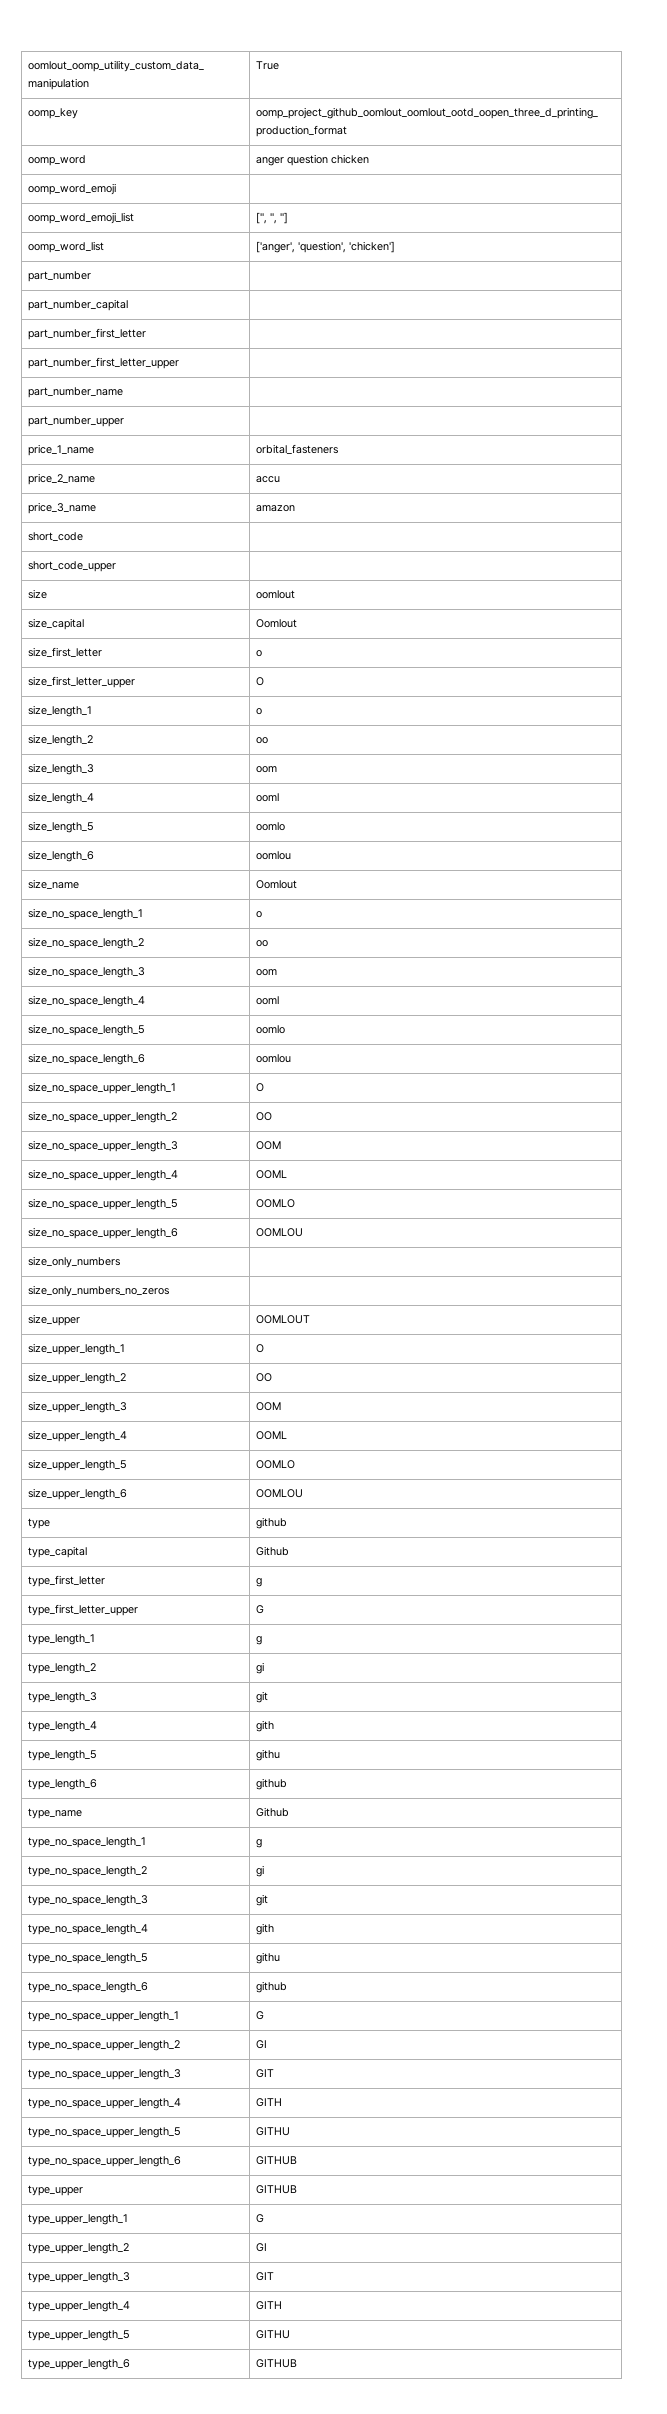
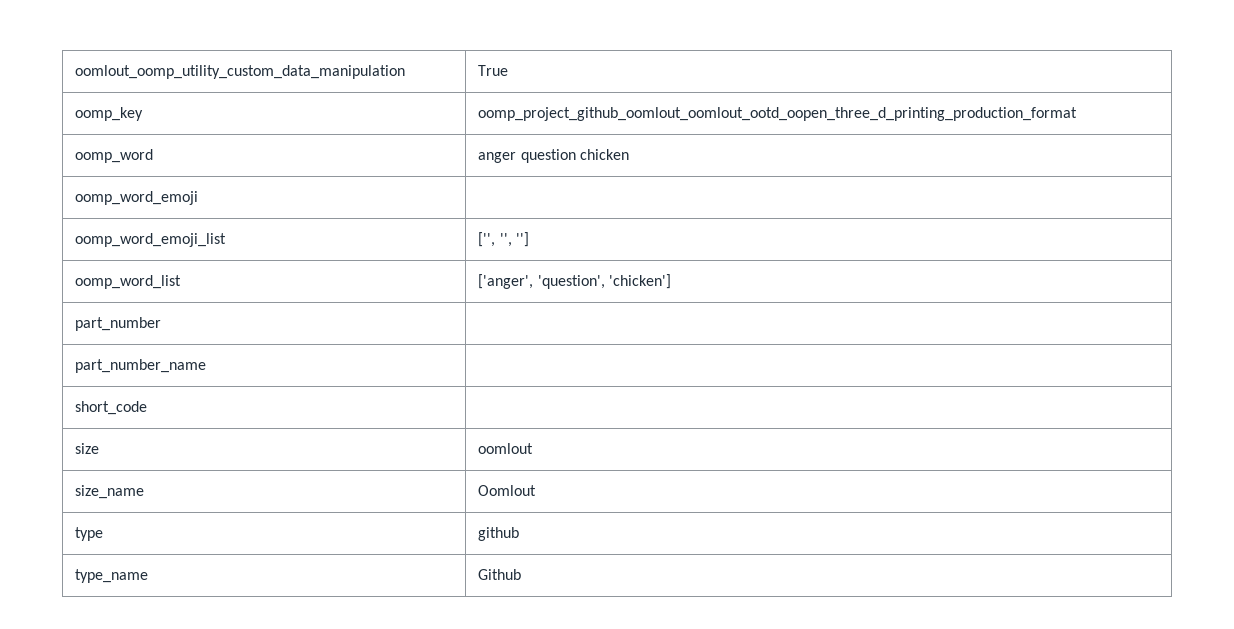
- part_number_capital |
- part_number_first_letter |
- part_number_first_letter_upper |
  part_number_name |
- part_number_upper |
- price_1_name | orbital_fasteners
- price_2_name | accu
- price_3_name | amazon
- short_code_upper |
- size_capital | Oomlout
- size_first_letter | o
- size_first_letter_upper | O
- size_length_1 | o
- size_length_2 | oo
- size_length_3 | oom
- size_length_4 | ooml
- size_length_5 | oomlo
- size_length_6 | oomlou
  size_name | Oomlout
- size_no_space_length_1 | o
- size_no_space_length_2 | oo
- size_no_space_length_3 | oom
- size_no_space_length_4 | ooml
- size_no_space_length_5 | oomlo
- size_no_space_length_6 | oomlou
- size_no_space_upper_length_1 | O
- size_no_space_upper_length_2 | OO
- size_no_space_upper_length_3 | OOM
- size_no_space_upper_length_4 | OOML
- size_no_space_upper_length_5 | OOMLO
- size_no_space_upper_length_6 | OOMLOU
- size_only_numbers |
- size_only_numbers_no_zeros |
- size_upper | OOMLOUT
- size_upper_length_1 | O
- size_upper_length_2 | OO
- size_upper_length_3 | OOM
- size_upper_length_4 | OOML
- size_upper_length_5 | OOMLO
- size_upper_length_6 | OOMLOU
  type | github
- type_capital | Github
- type_first_letter | g
- type_first_letter_upper | G
- type_length_1 | g
- type_length_2 | gi
- type_length_3 | git
- type_length_4 | gith
- type_length_5 | githu
- type_length_6 | github
  type_name | Github
- type_no_space_length_1 | g
- type_no_space_length_2 | gi
- type_no_space_length_3 | git
- type_no_space_length_4 | gith
- type_no_space_length_5 | githu
- type_no_space_length_6 | github
- type_no_space_upper_length_1 | G
- type_no_space_upper_length_2 | GI
- type_no_space_upper_length_3 | GIT
- type_no_space_upper_length_4 | GITH
- type_no_space_upper_length_5 | GITHU
- type_no_space_upper_length_6 | GITHUB
- type_upper | GITHUB
- type_upper_length_1 | G
- type_upper_length_2 | GI
- type_upper_length_3 | GIT
- type_upper_length_4 | GITH
- type_upper_length_5 | GITHU
- type_upper_length_6 | GITHUB

